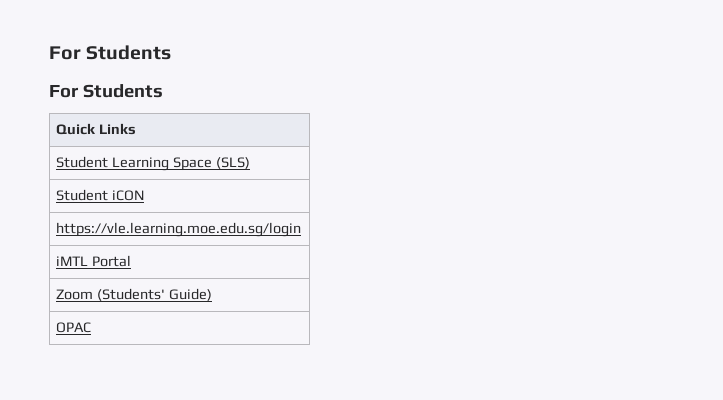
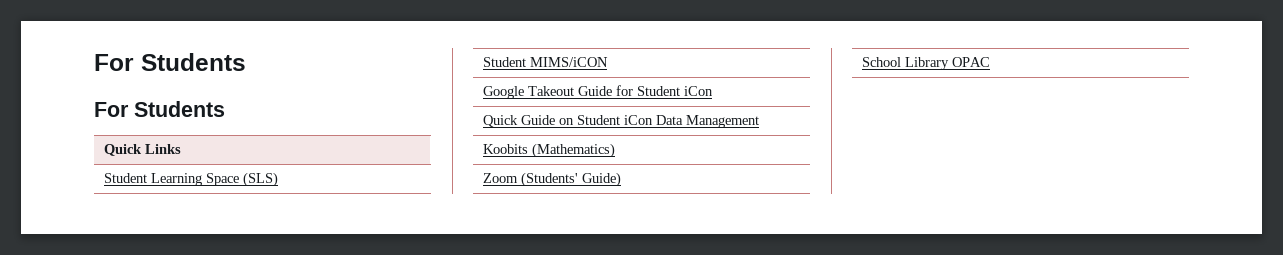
- Student iCON
- https://vle.learning.moe.edu.sg/login
- iMTL Portal
+ Student MIMS/iCON
+ Google Takeout Guide for Student iCon
+ Quick Guide on Student iCon Data Management
+ Koobits (Mathematics)
- OPAC
+ School Library OPAC

